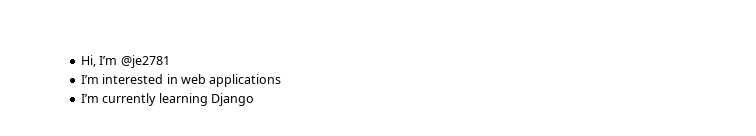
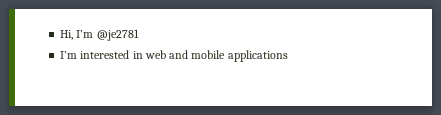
- I’m interested in web applications
+ I’m interested in web and mobile applications
- I’m currently learning Django

